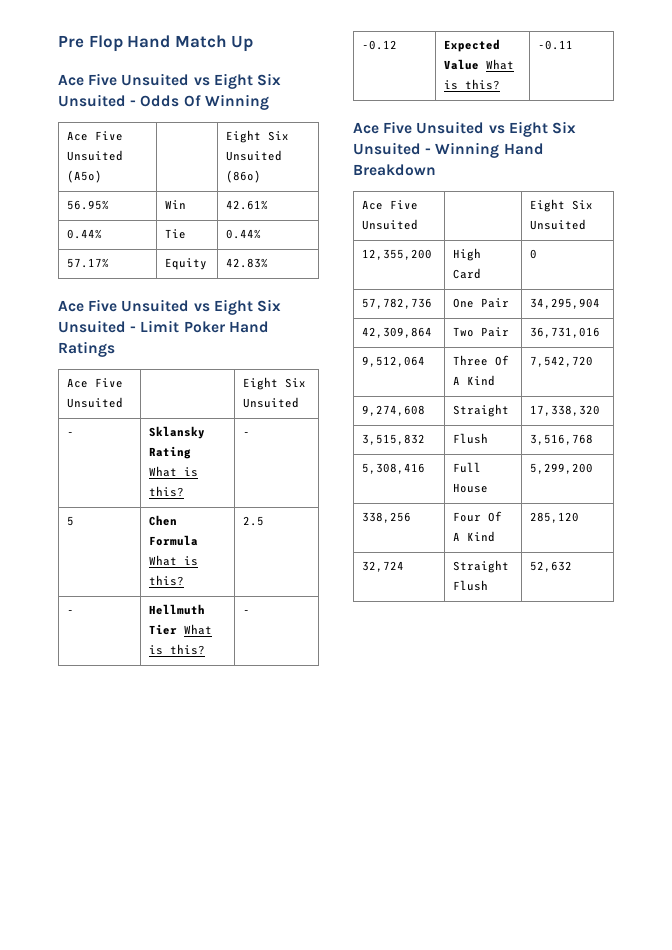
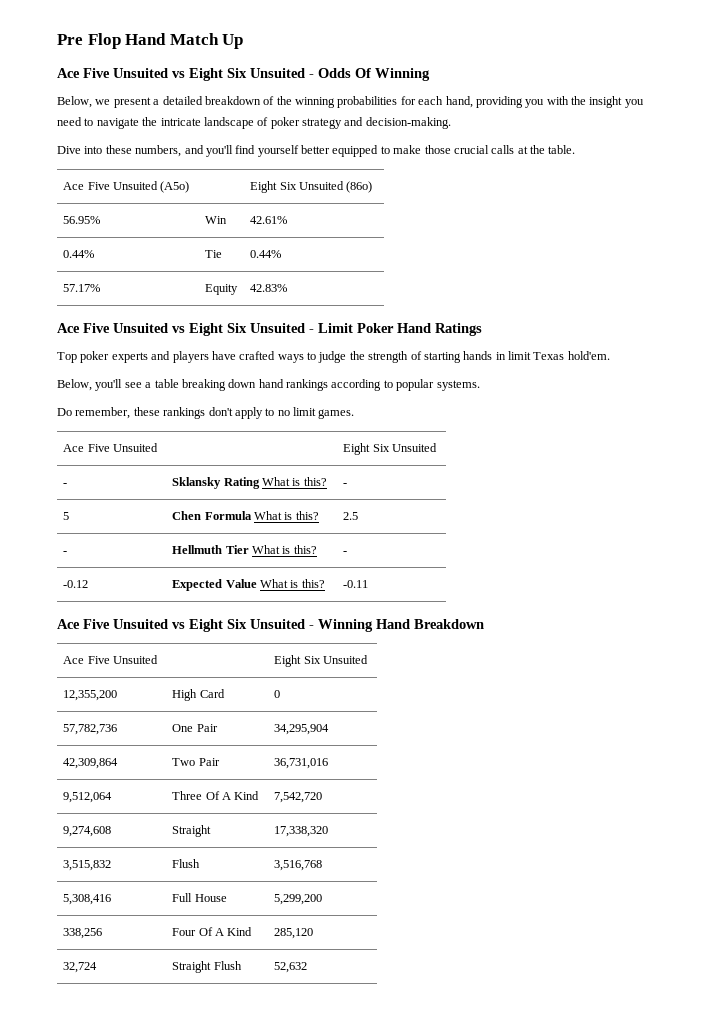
+ Below, we present a detailed breakdown of the winning probabilities for each hand, providing you with the insight you need to navigate the intricate landscape of poker strategy and decision-making.
+ Dive into these numbers, and you'll find yourself better equipped to make those crucial calls at the table.
+ Top poker experts and players have crafted ways to judge the strength of starting hands in limit Texas hold'em.
+ Below, you'll see a table breaking down hand rankings according to popular systems.
+ Do remember, these rankings don't apply to no limit games.

